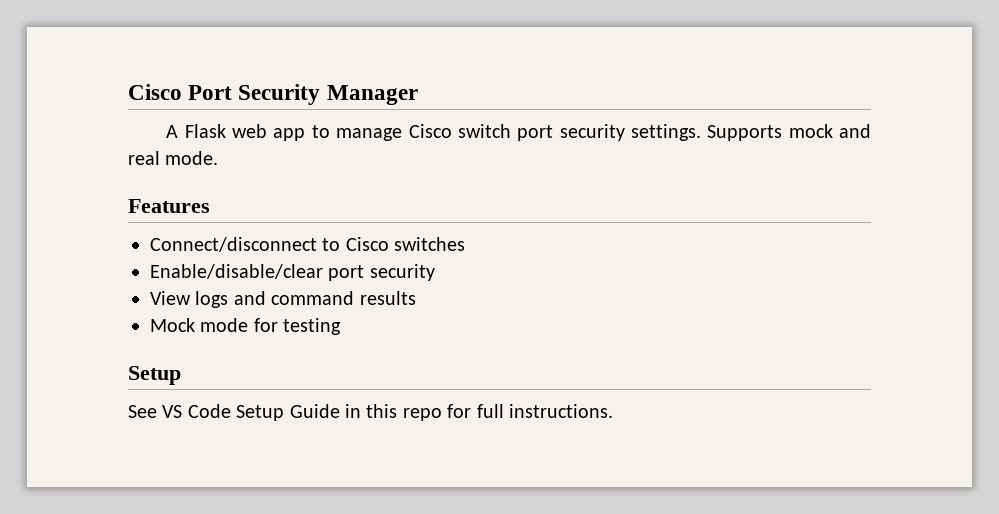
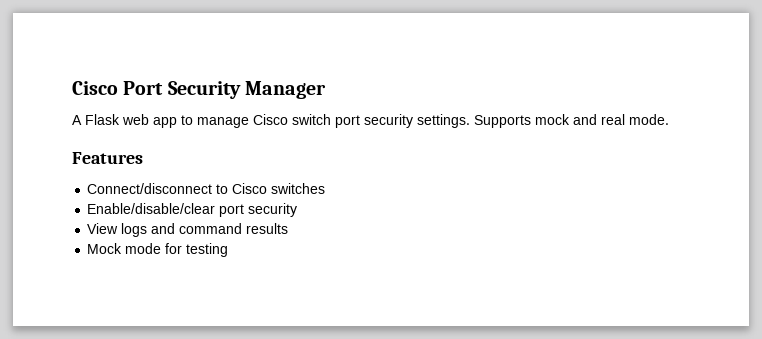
  Mock mode for testing
- Setup
- See VS Code Setup Guide in this repo for full instructions.

